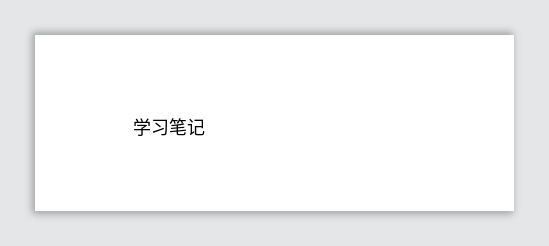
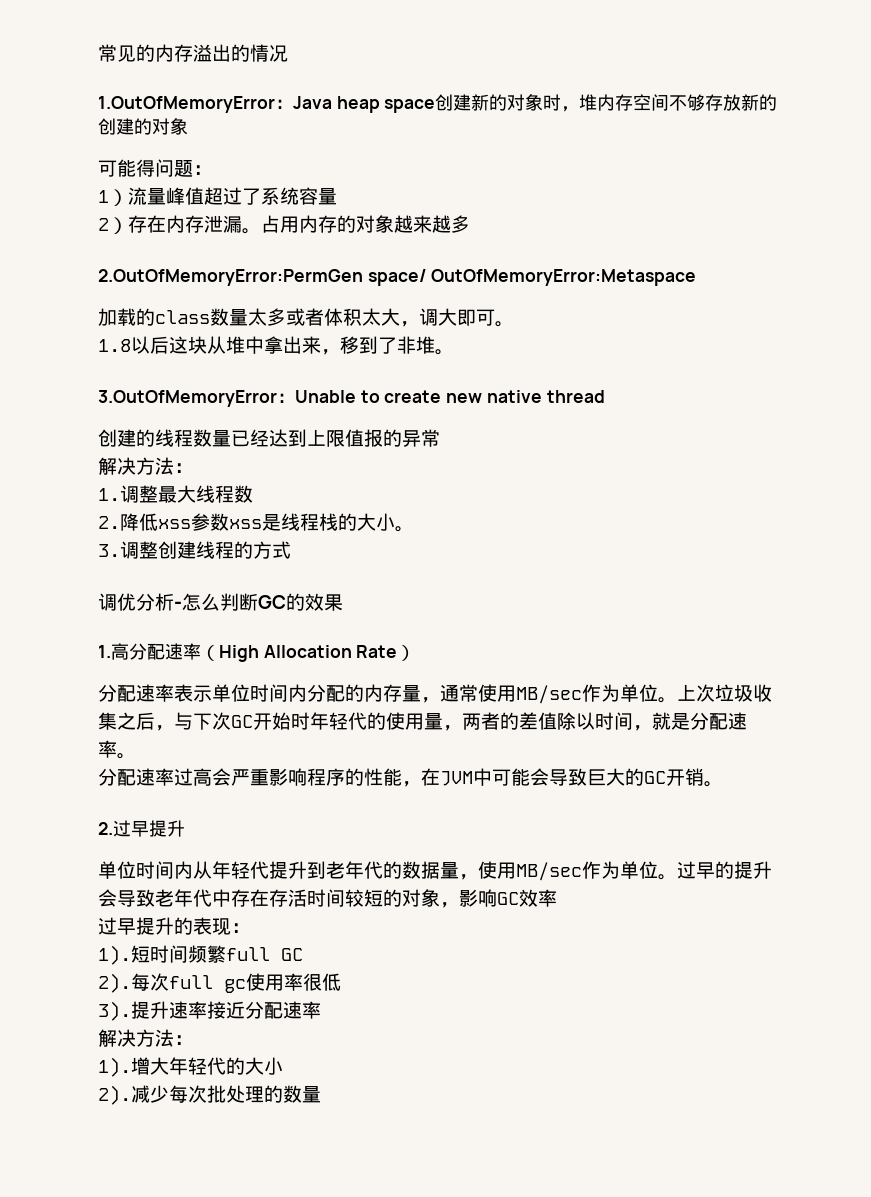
- 学习笔记
+ 常见的内存溢出的情况
+ 1.OutOfMemoryError：Java heap space创建新的对象时，堆内存空间不够存放新的创建的对象
+ 可能得问题：
+ 1）流量峰值超过了系统容量
+ 2）存在内存泄漏。占用内存的对象越来越多
+ 2.OutOfMemoryError:PermGen space/ OutOfMemoryError:Metaspace
+ 加载的class数量太多或者体积太大，调大即可。
+ 1.8以后这块从堆中拿出来，移到了非堆。
+ 3.OutOfMemoryError：Unable to create new native thread
+ 创建的线程数量已经达到上限值报的异常
+ 解决方法：
+ 1.调整最大线程数
+ 2.降低xss参数xss是线程栈的大小。
+ 3.调整创建线程的方式
+ 调优分析-怎么判断GC的效果
+ 1.高分配速率（High Allocation Rate）
+ 分配速率表示单位时间内分配的内存量，通常使用MB/sec作为单位。上次垃圾收集之后，与下次GC开始时年轻代的使用量，两者的差值除以时间，就是分配速率。
+ 分配速率过高会严重影响程序的性能，在JVM中可能会导致巨大的GC开销。
+ 2.过早提升
+ 单位时间内从年轻代提升到老年代的数据量，使用MB/sec作为单位。过早的提升会导致老年代中存在存活时间较短的对象，影响GC效率
+ 过早提升的表现：
+ 1).短时间频繁full GC
+ 2).每次full gc使用率很低
+ 3).提升速率接近分配速率
+ 解决方法：
+ 1).增大年轻代的大小
+ 2).减少每次批处理的数量

